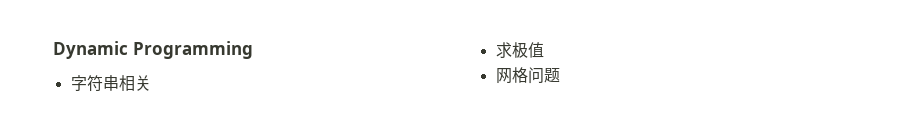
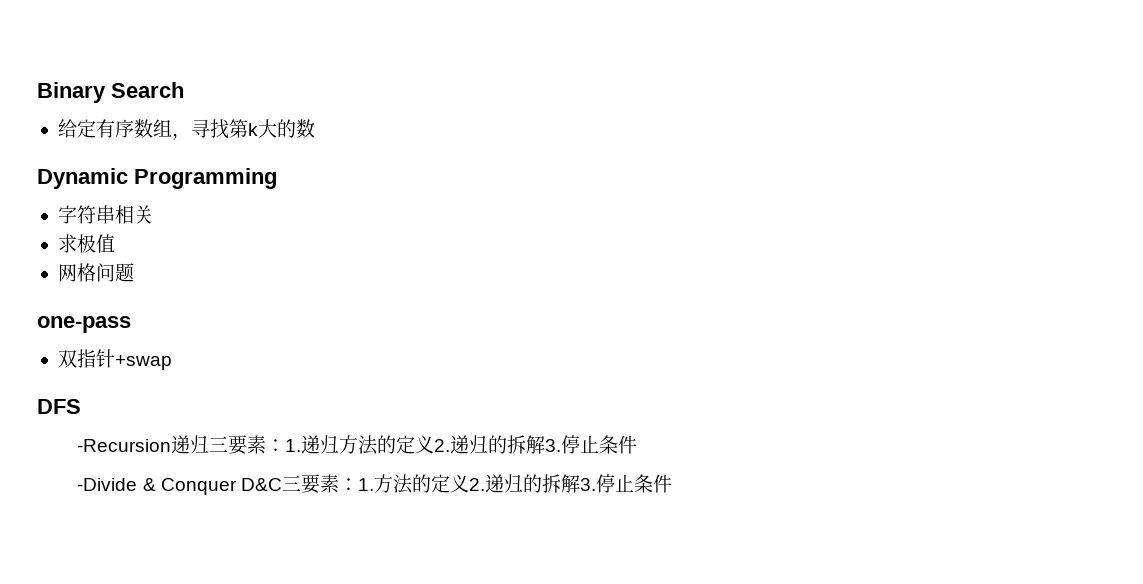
+ Binary Search
+ 给定有序数组，寻找第k大的数
+ one-pass
+ 双指针+swap
+ DFS
+ -Recursion递归三要素：1.递归方法的定义2.递归的拆解3.停止条件
+ -Divide & Conquer D&C三要素：1.方法的定义2.递归的拆解3.停止条件

